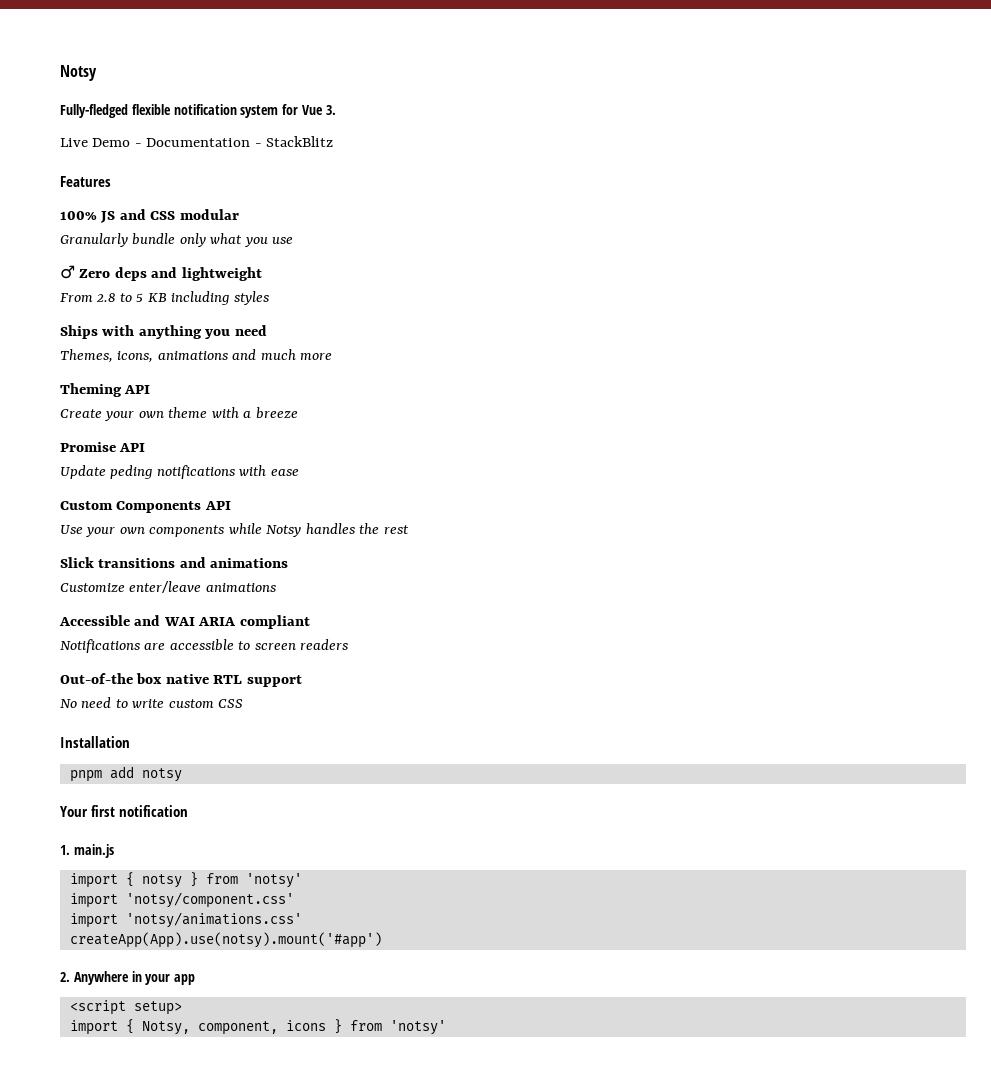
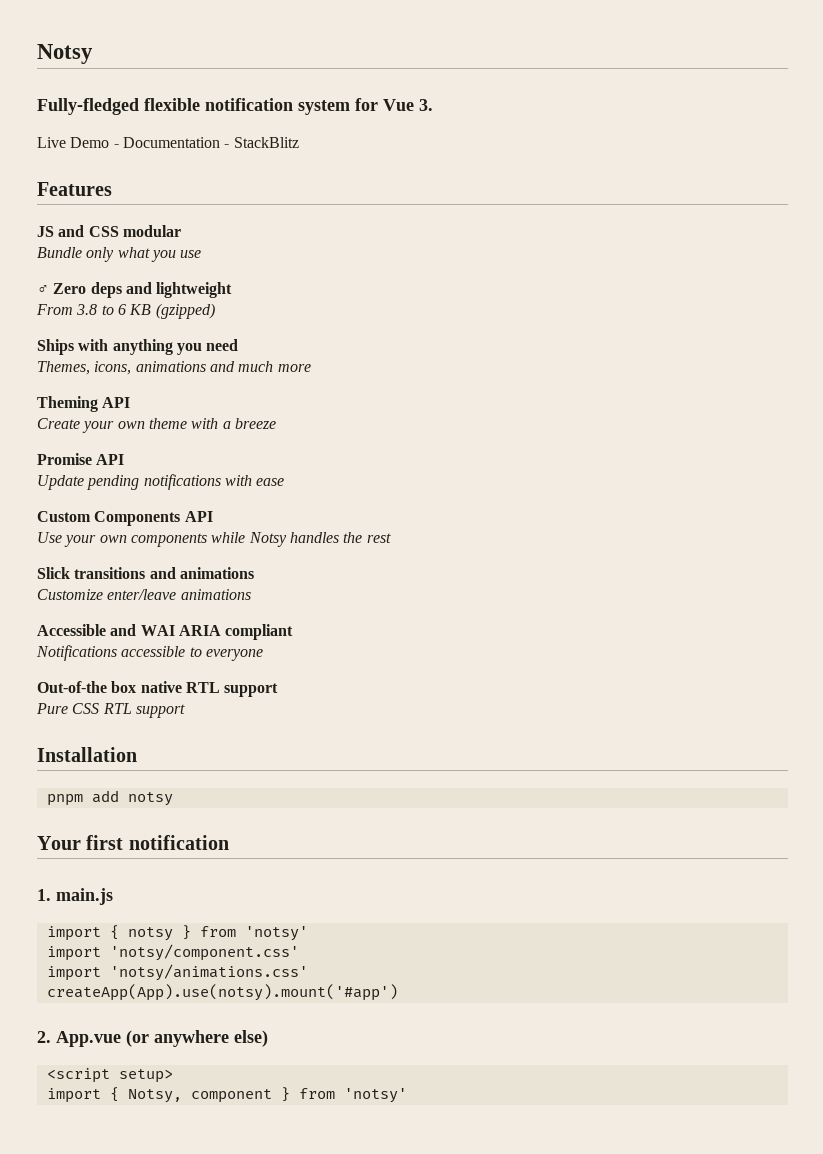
- 100% JS and CSS modular
+ JS and CSS modular
- Granularly bundle only what you use
+ Bundle only what you use
- From 2.8 to 5 KB including styles
+ From 3.8 to 6 KB (gzipped)
- Update peding notifications with ease
+ Update pending notifications with ease
- Notifications are accessible to screen readers
+ Notifications accessible to everyone
- No need to write custom CSS
+ Pure CSS RTL support
- 2. Anywhere in your app
+ 2. App.vue (or anywhere else)
- import { Notsy, component, icons } from 'notsy'
+ import { Notsy, component } from 'notsy'

